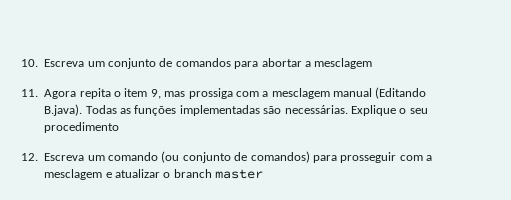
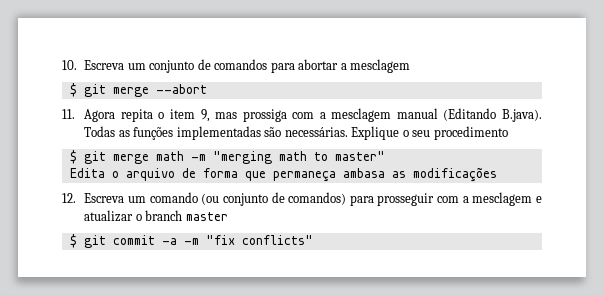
+ $ git merge --abort
+ $ git merge math -m "merging math to master"
+ Edita o arquivo de forma que permaneça ambasa as modificações
+ $ git commit -a -m "fix conflicts"

